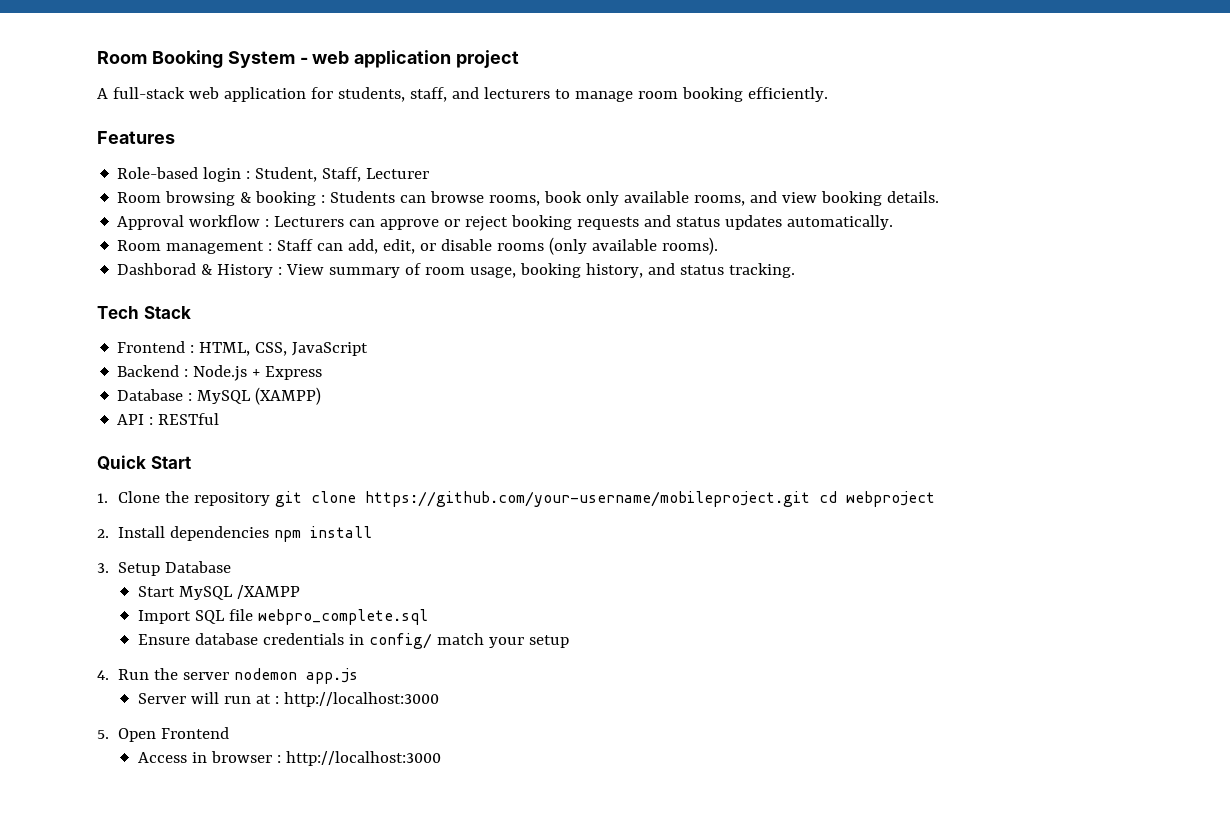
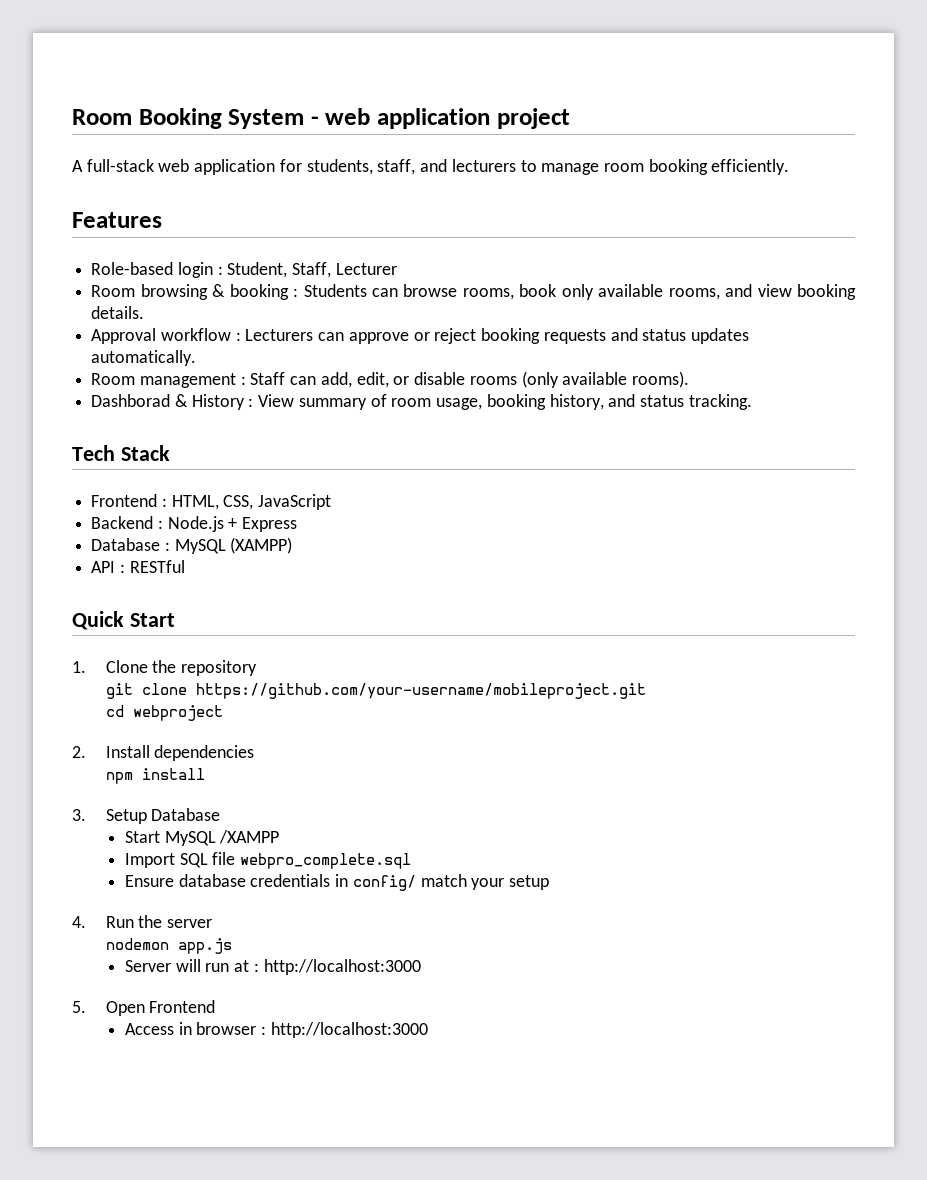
- 1. Clone the repository git clone https://github.com/your-username/mobileproject.git cd webproject
+ 1. Clone the repository
+ git clone https://github.com/your-username/mobileproject.git
+ cd webproject
- 2. Install dependencies npm install
+ 2. Install dependencies
+ npm install
- 4. Run the server nodemon app.js
+ 4. Run the server
+ nodemon app.js

